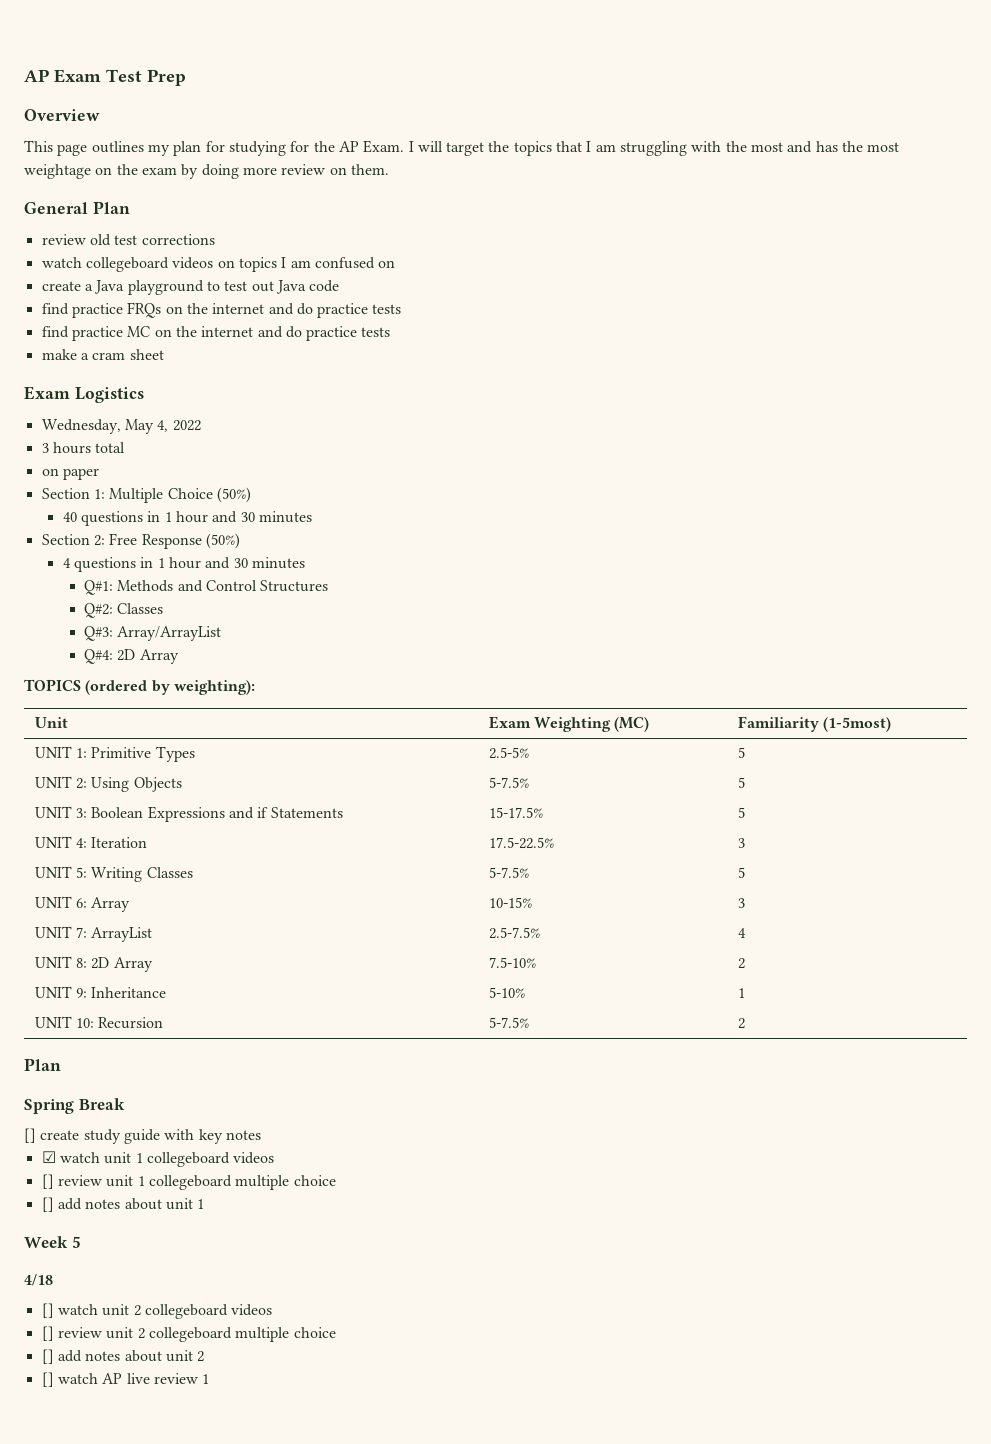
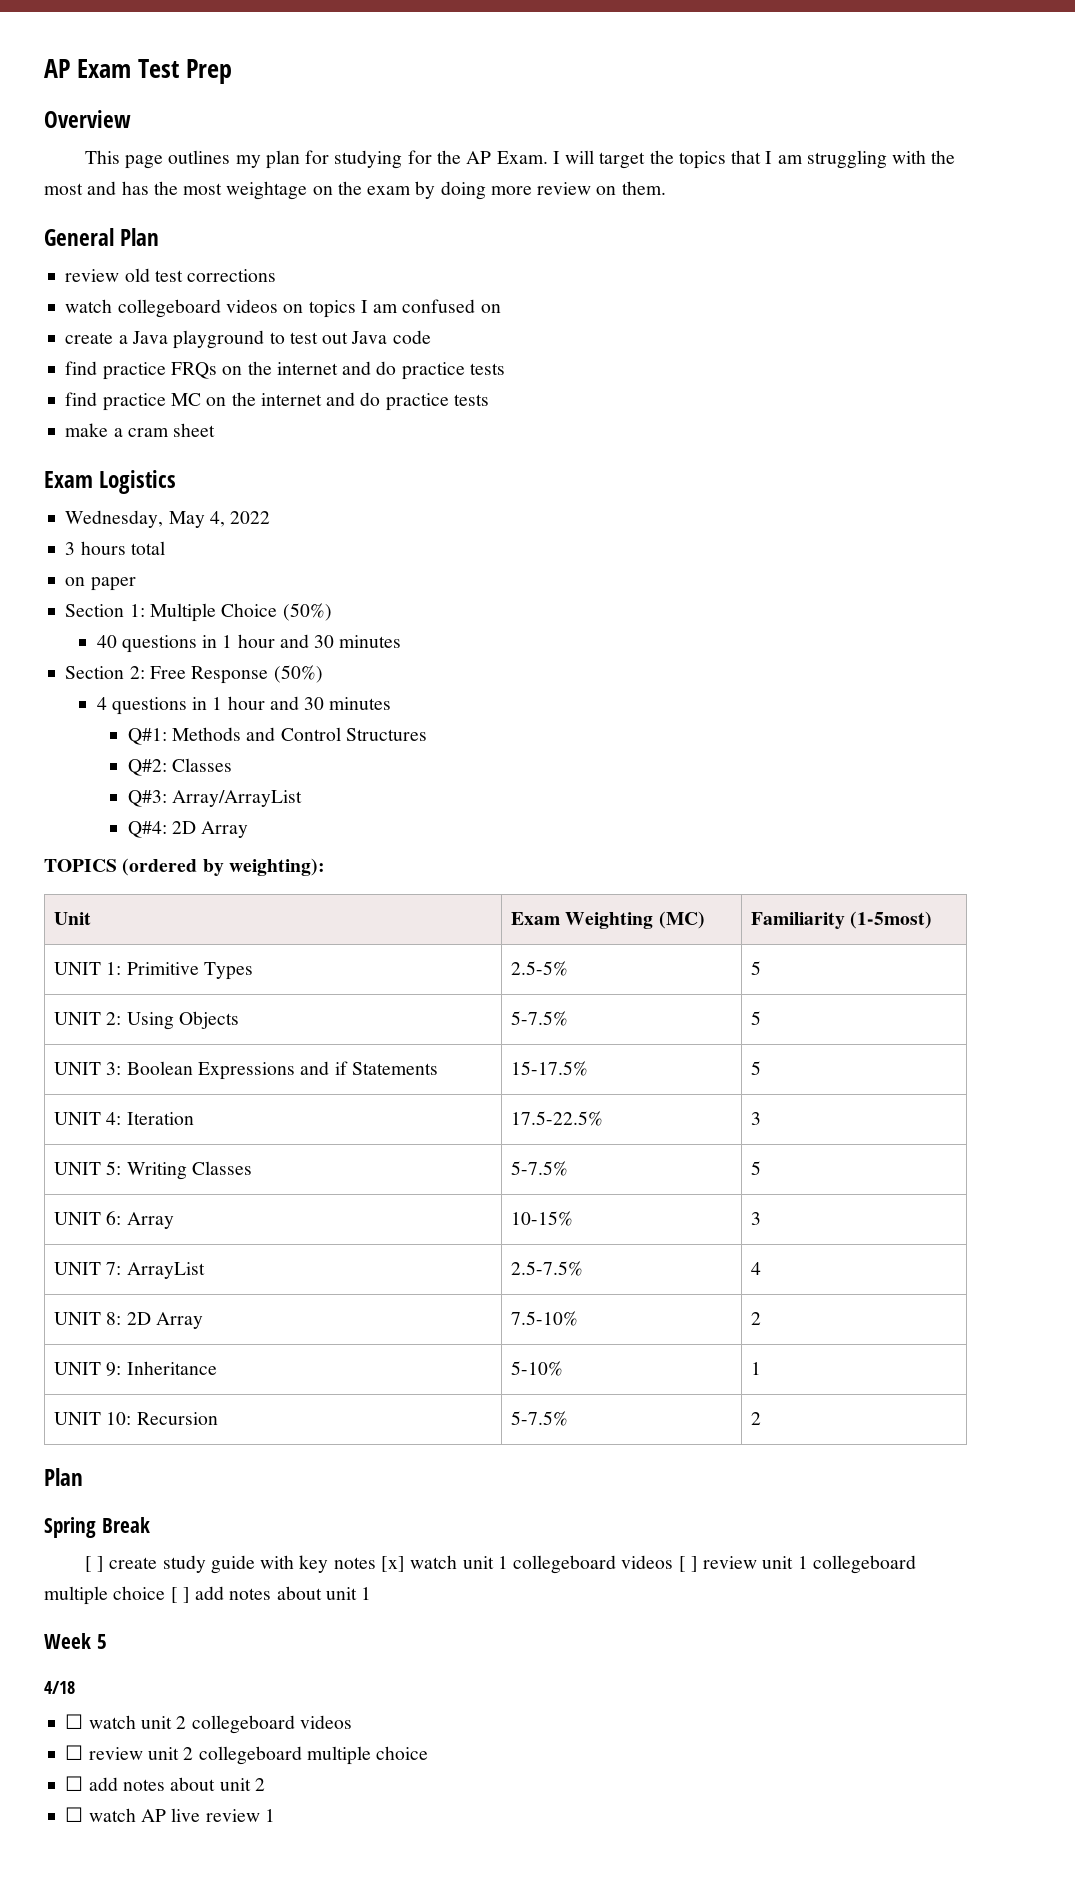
- [] create study guide with key notes
- ☑ watch unit 1 collegeboard videos
- [] review unit 1 collegeboard multiple choice
- [] add notes about unit 1
+ [ ] create study guide with key notes [x] watch unit 1 collegeboard videos [ ] review unit 1 collegeboard multiple choice [ ] add notes about unit 1
- [] watch unit 2 collegeboard videos
+ ☐ watch unit 2 collegeboard videos
- [] review unit 2 collegeboard multiple choice
+ ☐ review unit 2 collegeboard multiple choice
- [] add notes about unit 2
+ ☐ add notes about unit 2
- [] watch AP live review 1
+ ☐ watch AP live review 1

